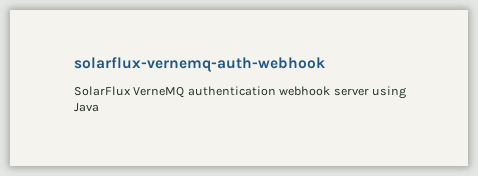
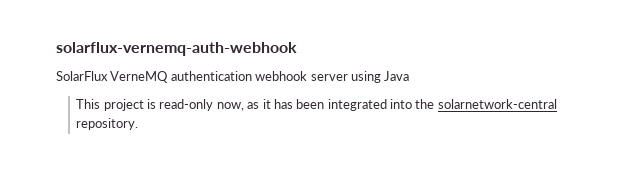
+ This project is read-only now, as it has been integrated into the solarnetwork-central repository.

